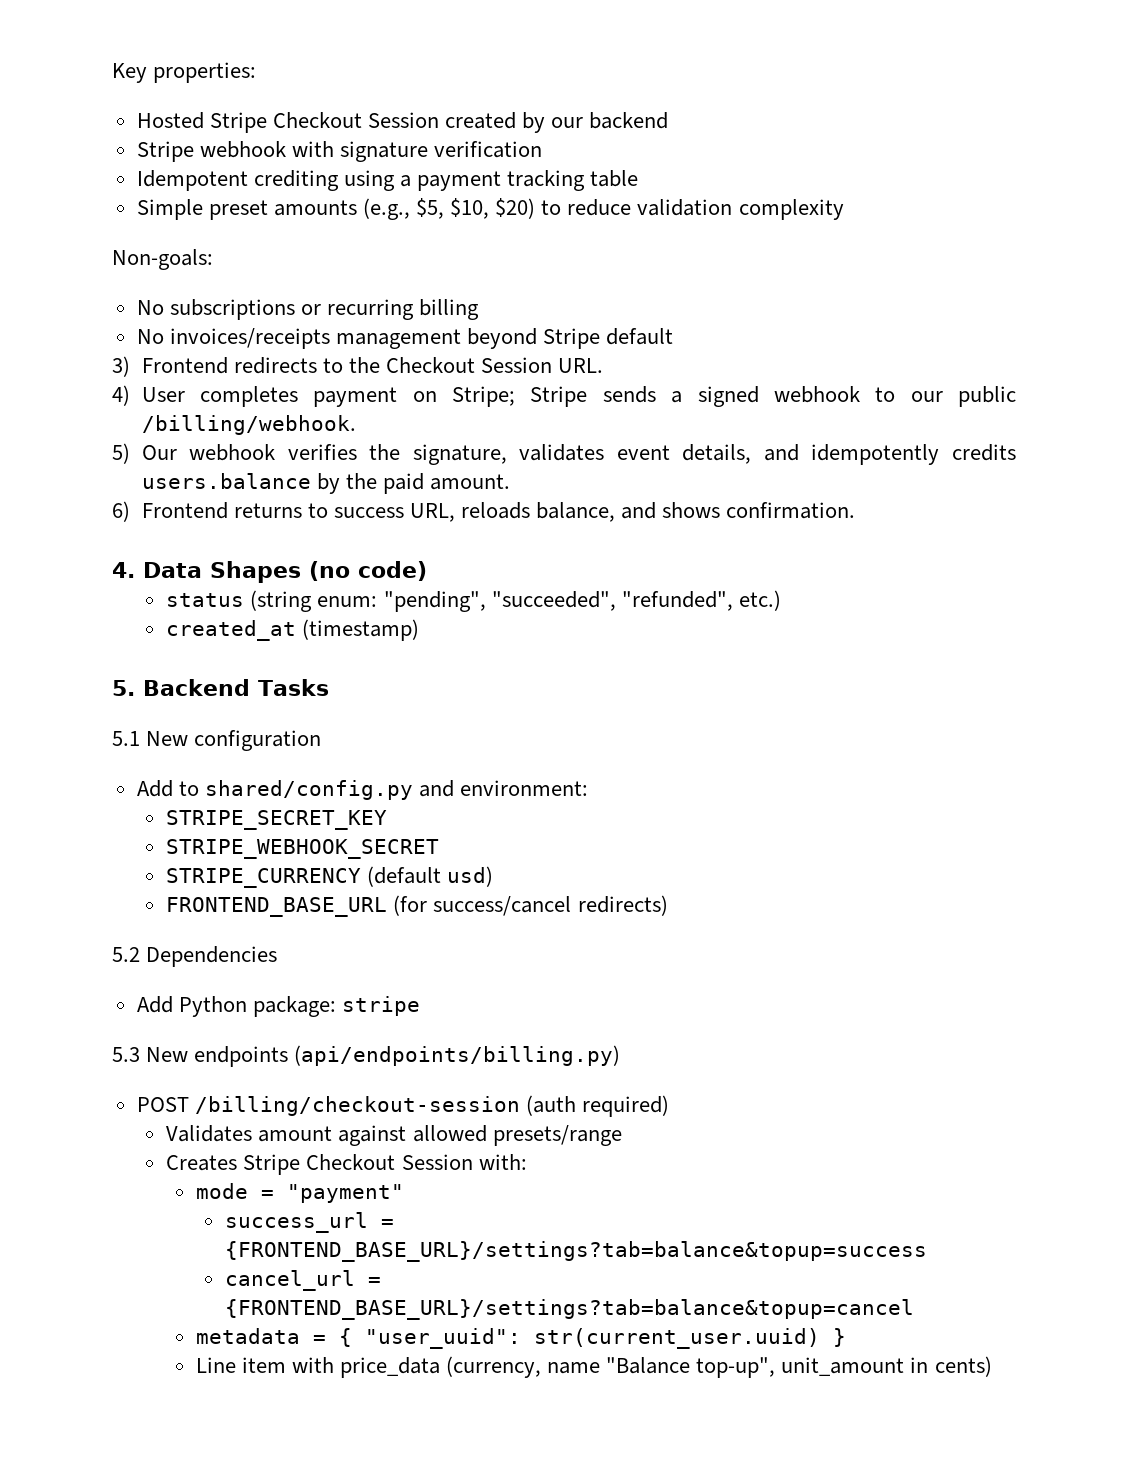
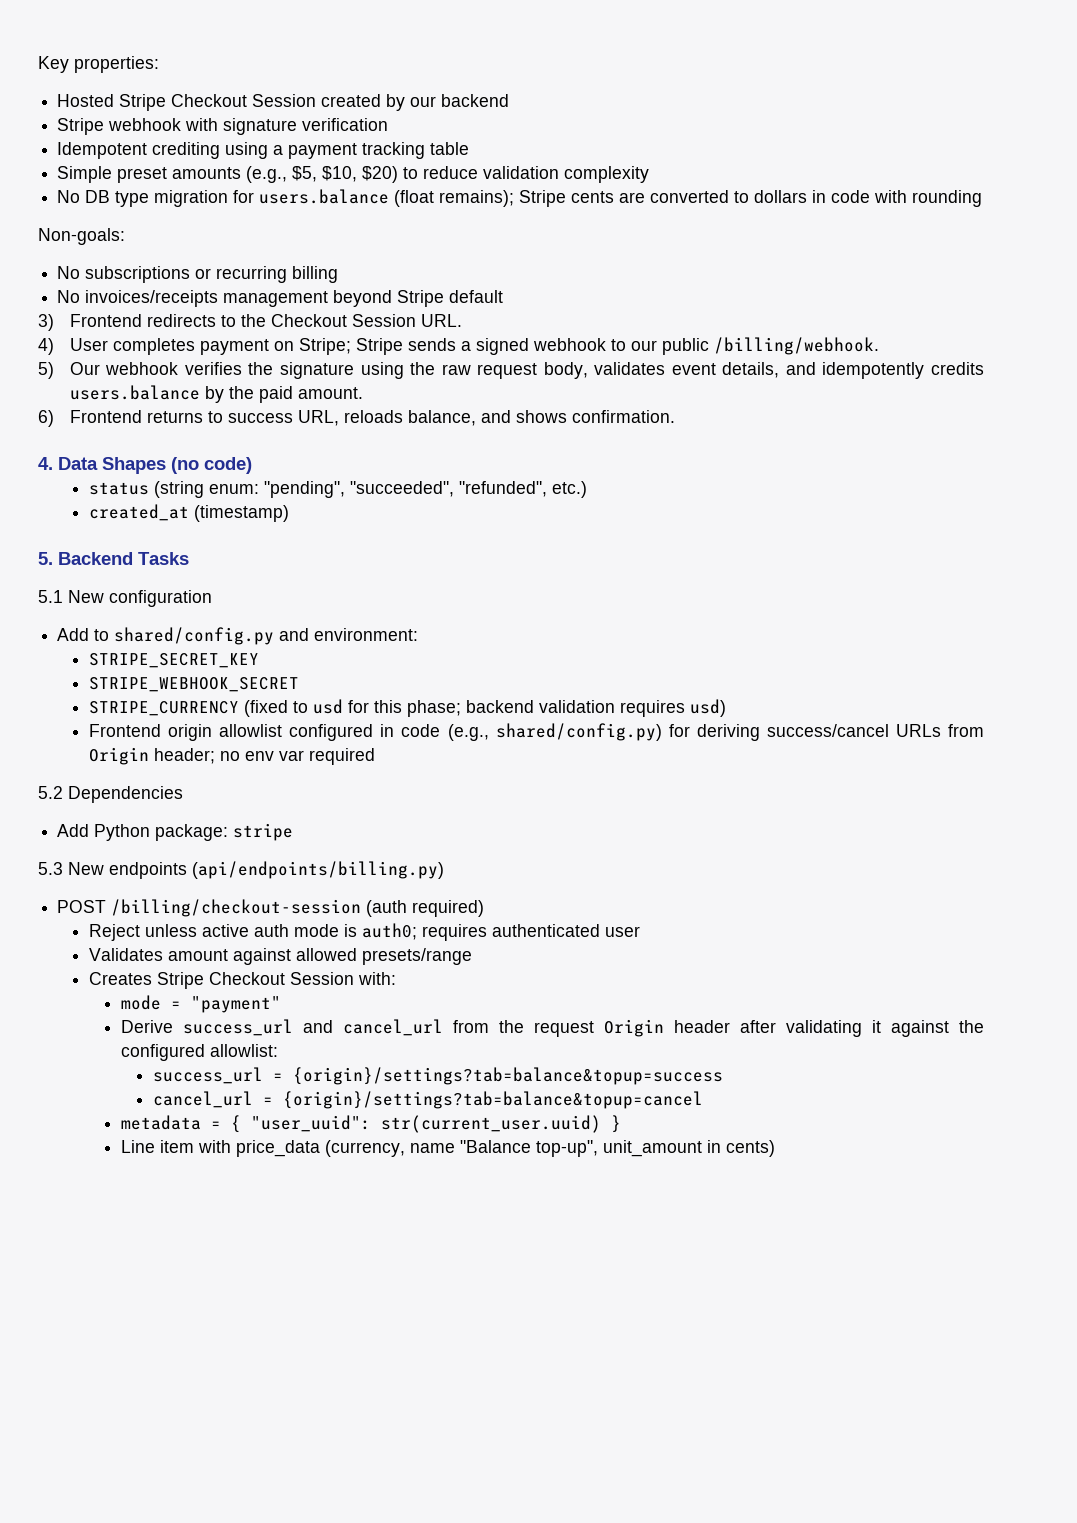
+ No DB type migration for users.balance (float remains); Stripe cents are converted to dollars in code with rounding
- 5) Our webhook verifies the signature, validates event details, and idempotently credits users.balance by the paid amount.
+ 5) Our webhook verifies the signature using the raw request body, validates event details, and idempotently credits users.balance by the paid amount.
- STRIPE_CURRENCY (default usd)
- FRONTEND_BASE_URL (for success/cancel redirects)
+ STRIPE_CURRENCY (fixed to usd for this phase; backend validation requires usd)
+ Frontend origin allowlist configured in code (e.g., shared/config.py) for deriving success/cancel URLs from Origin header; no env var required
+ Reject unless active auth mode is auth0; requires authenticated user
+ Derive success_url and cancel_url from the request Origin header after validating it against the configured allowlist:
- success_url = {FRONTEND_BASE_URL}/settings?tab=balance&topup=success
+ success_url = {origin}/settings?tab=balance&topup=success
- cancel_url = {FRONTEND_BASE_URL}/settings?tab=balance&topup=cancel
+ cancel_url = {origin}/settings?tab=balance&topup=cancel

